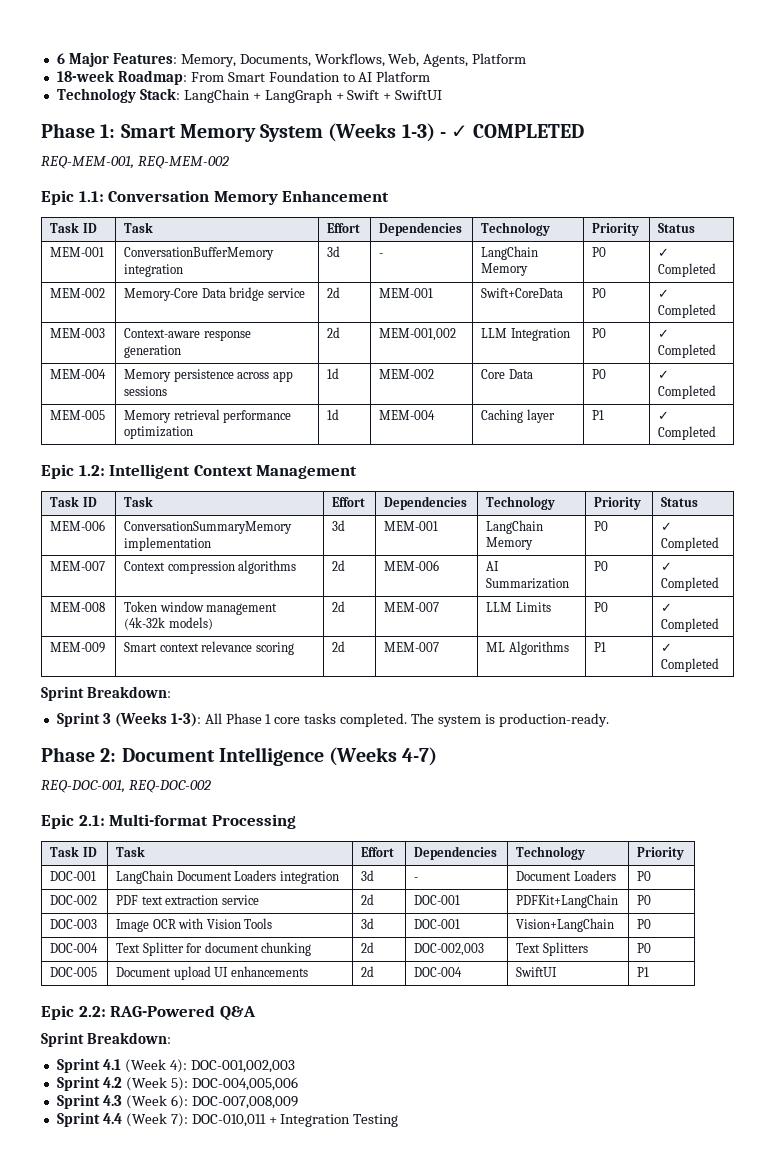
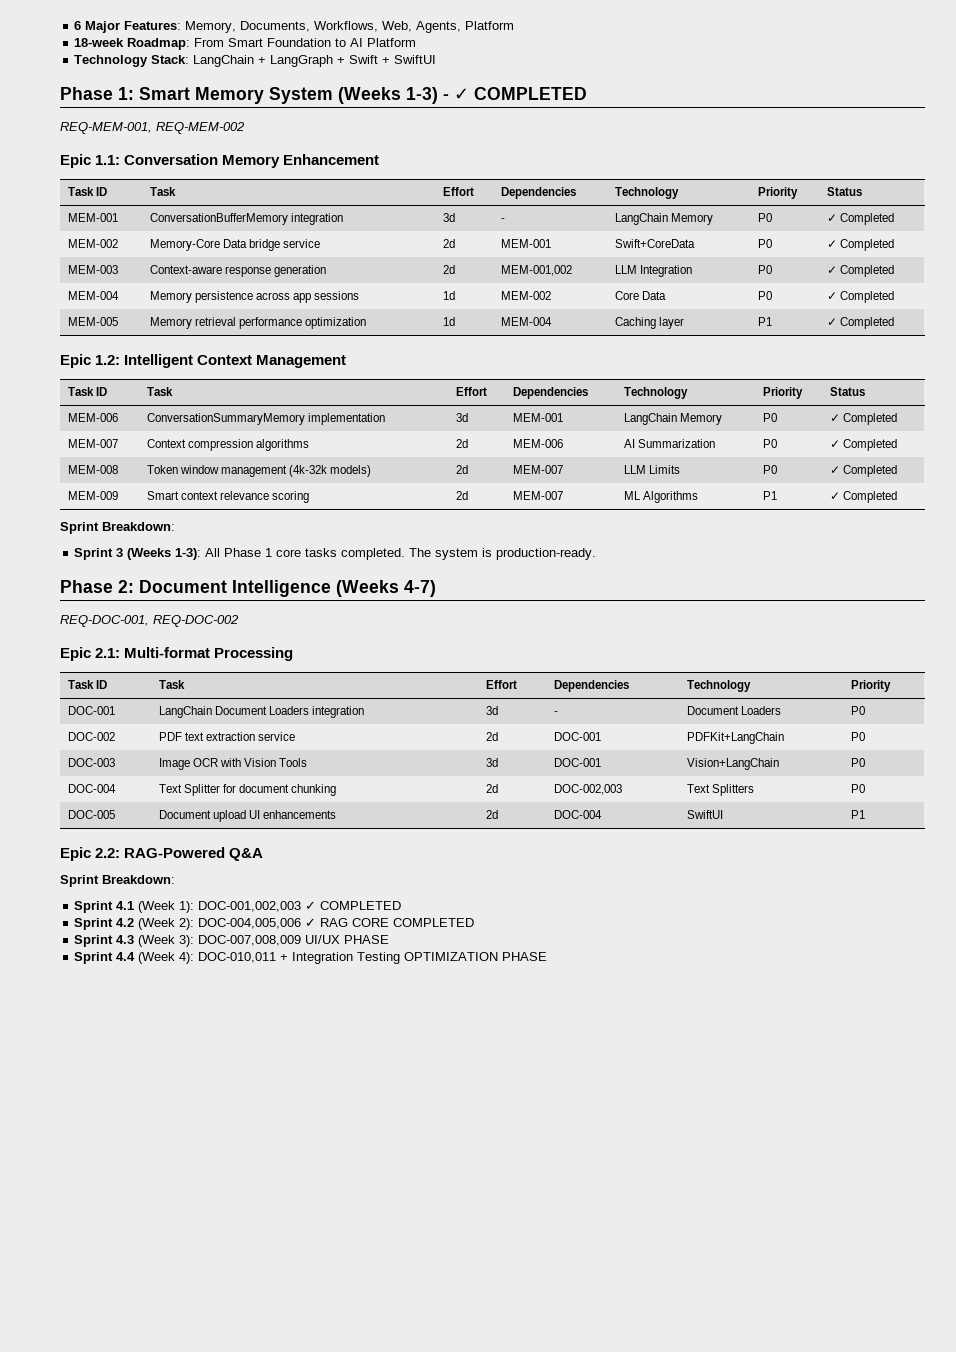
- Sprint 4.1 (Week 4): DOC-001,002,003
+ Sprint 4.1 (Week 1): DOC-001,002,003 ✓ COMPLETED
- Sprint 4.2 (Week 5): DOC-004,005,006
+ Sprint 4.2 (Week 2): DOC-004,005,006 ✓ RAG CORE COMPLETED
- Sprint 4.3 (Week 6): DOC-007,008,009
+ Sprint 4.3 (Week 3): DOC-007,008,009 UI/UX PHASE
- Sprint 4.4 (Week 7): DOC-010,011 + Integration Testing
+ Sprint 4.4 (Week 4): DOC-010,011 + Integration Testing OPTIMIZATION PHASE

